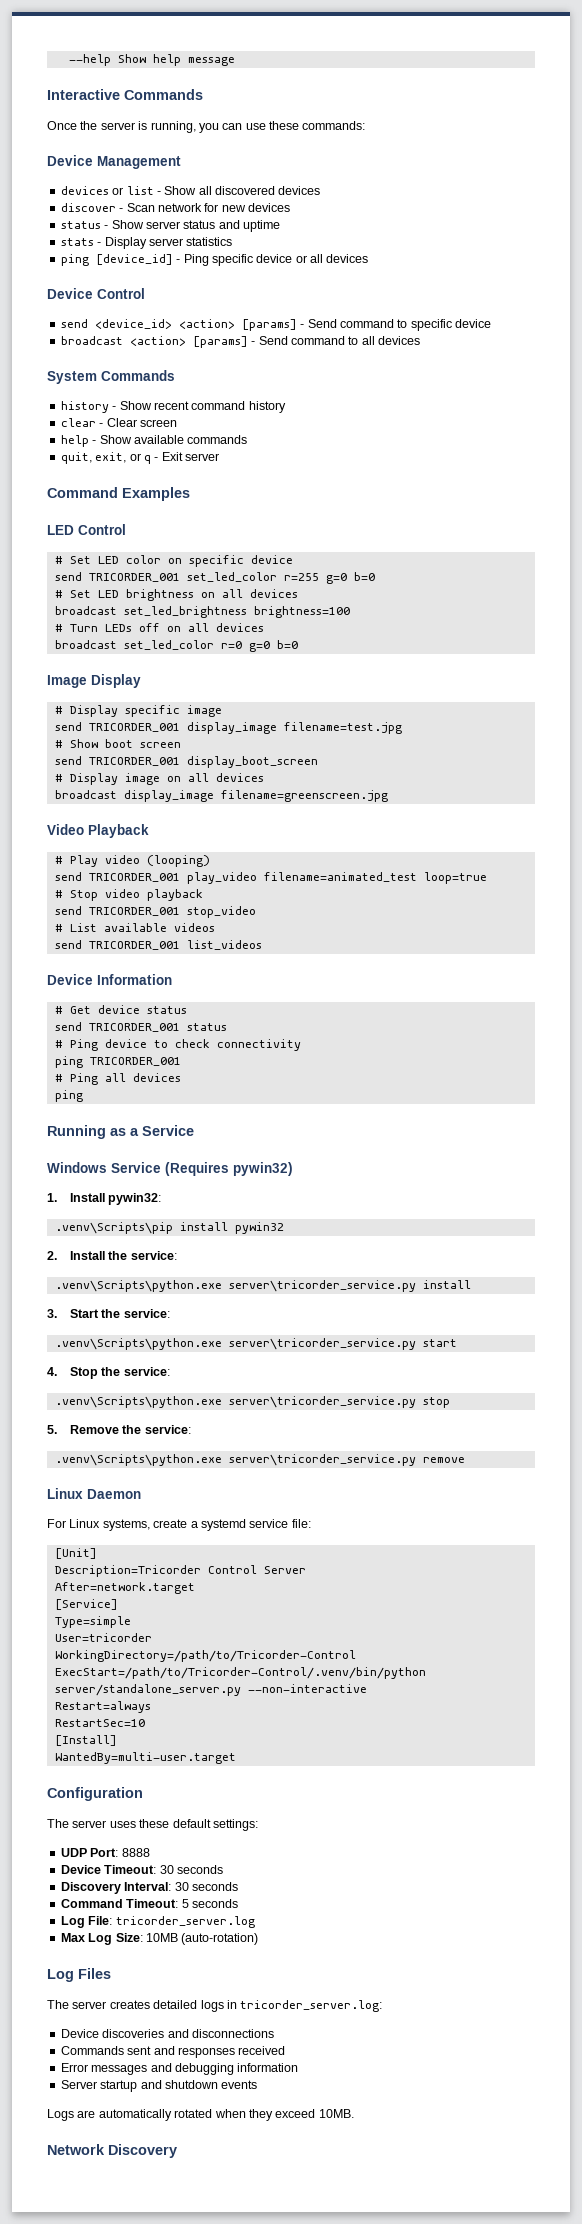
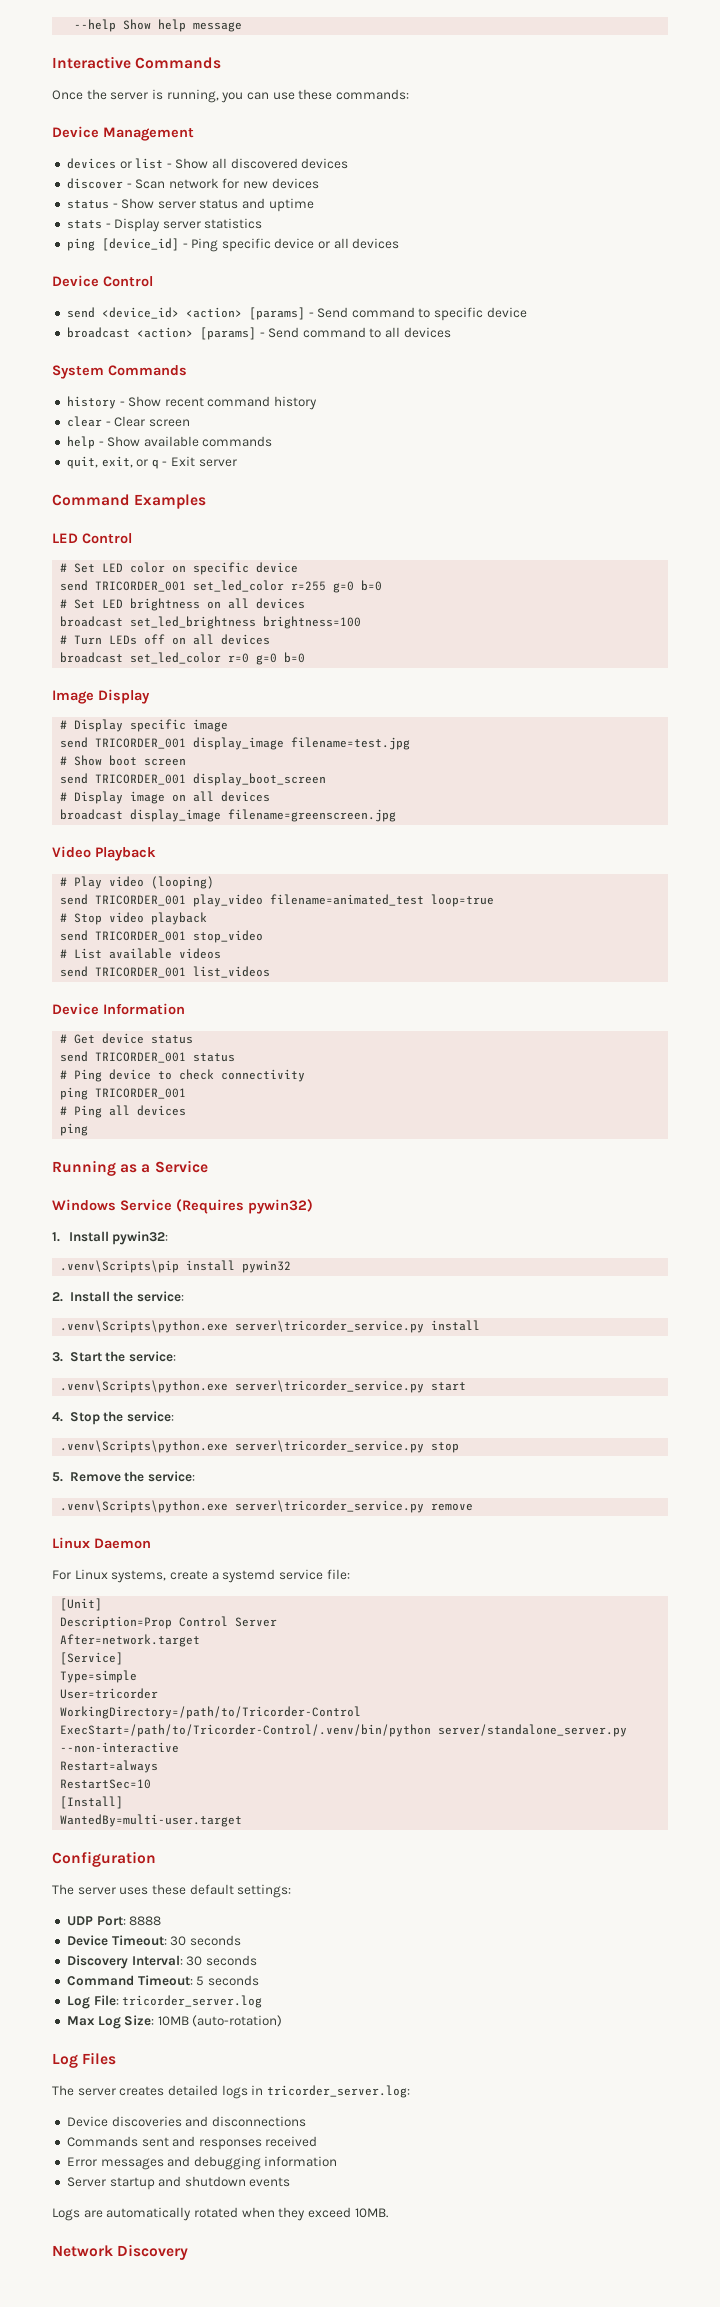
- Description=Tricorder Control Server
+ Description=Prop Control Server

